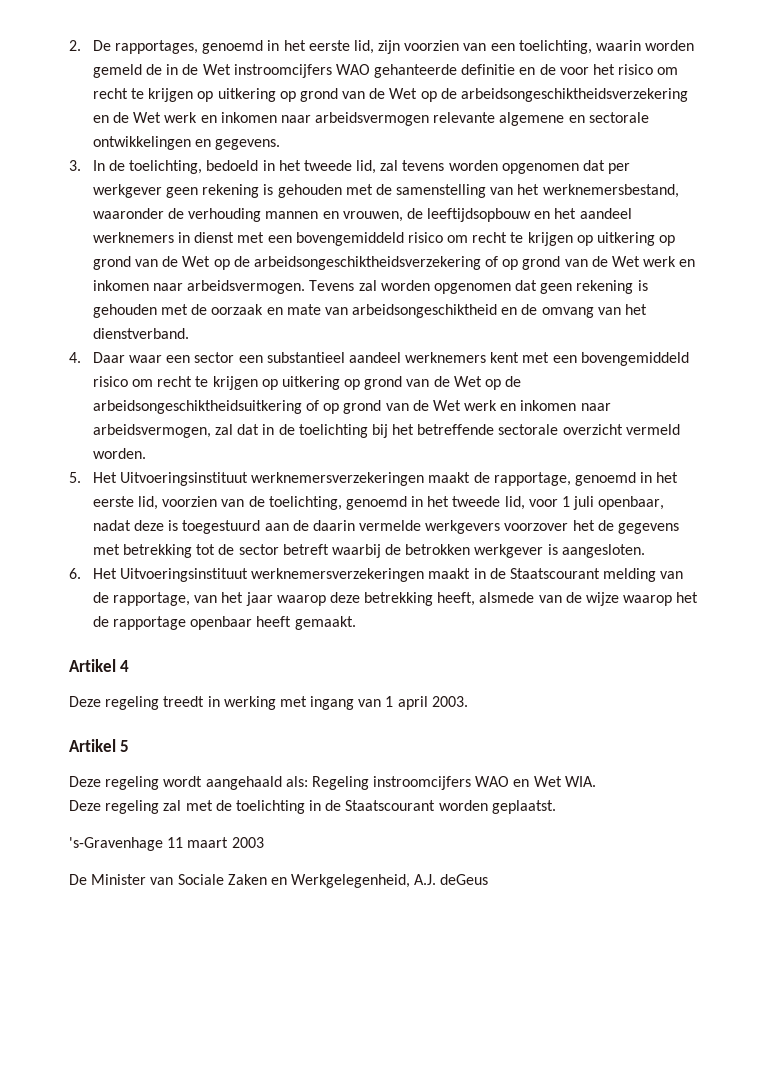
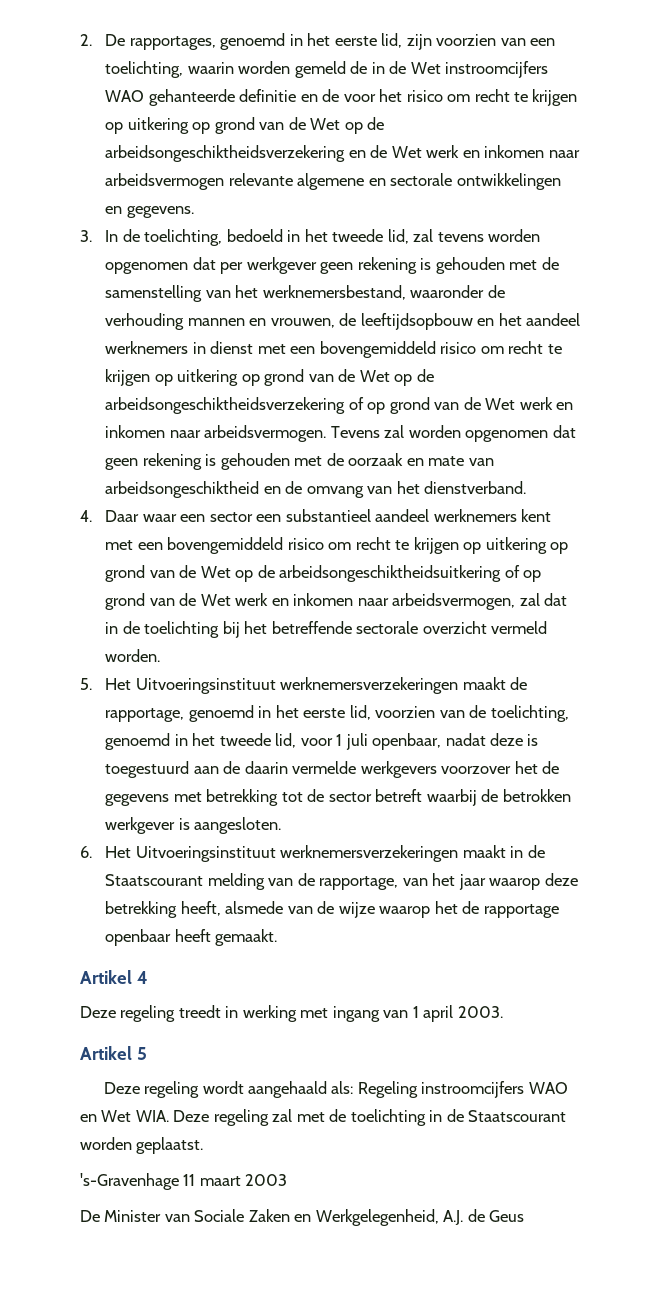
- Deze regeling wordt aangehaald als: Regeling instroomcijfers WAO en Wet WIA.
- Deze regeling zal met de toelichting in de Staatscourant worden geplaatst.
+ Deze regeling wordt aangehaald als: Regeling instroomcijfers WAO en Wet WIA. Deze regeling zal met de toelichting in de Staatscourant worden geplaatst.
- De Minister van Sociale Zaken en Werkgelegenheid, A.J. deGeus
+ De Minister van Sociale Zaken en Werkgelegenheid, A.J. de Geus

